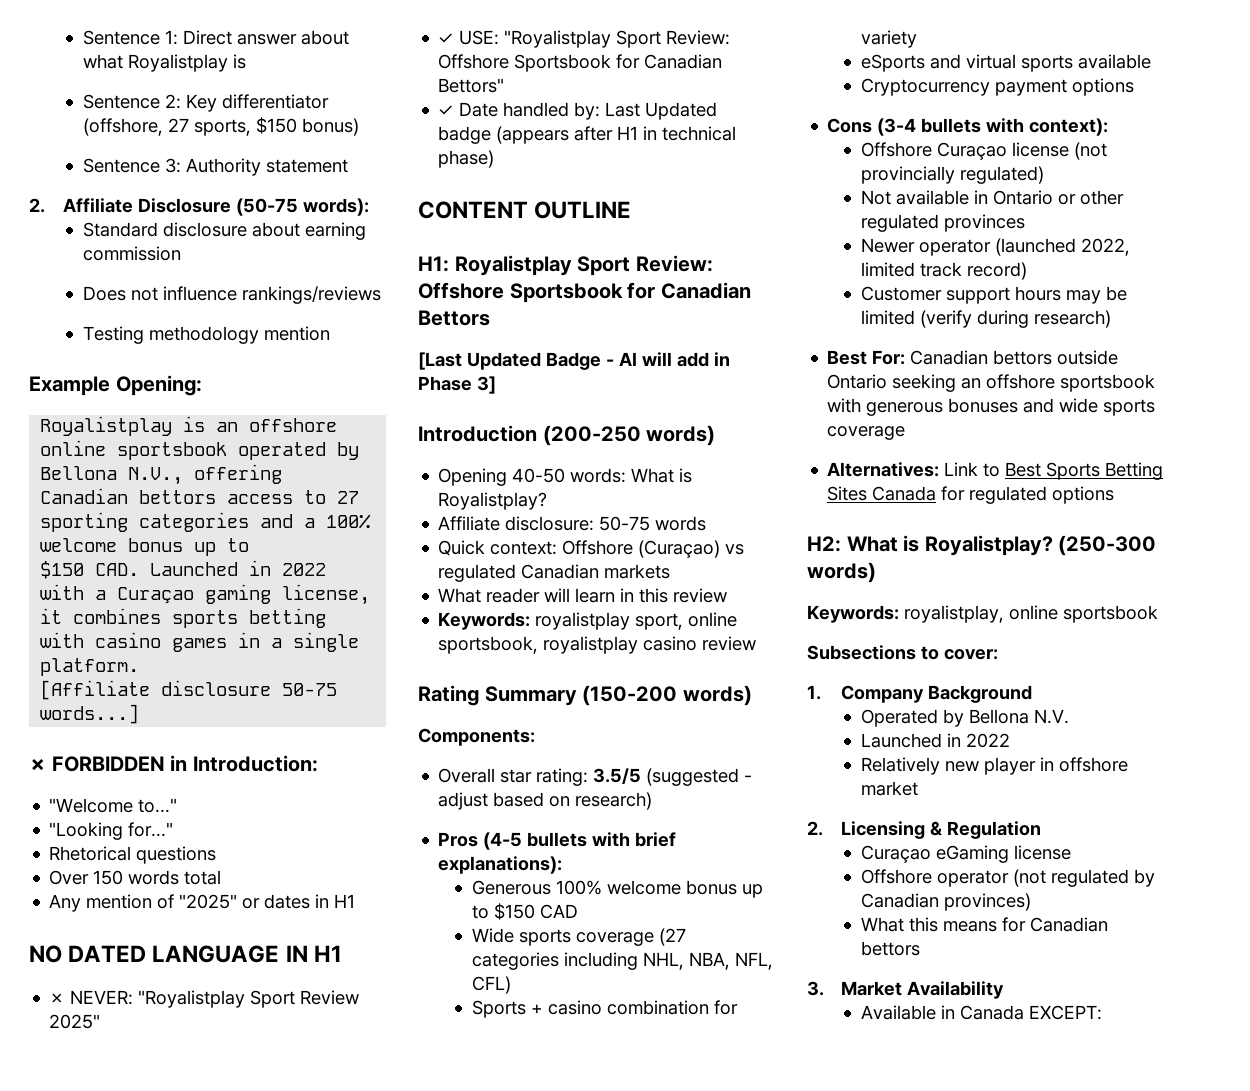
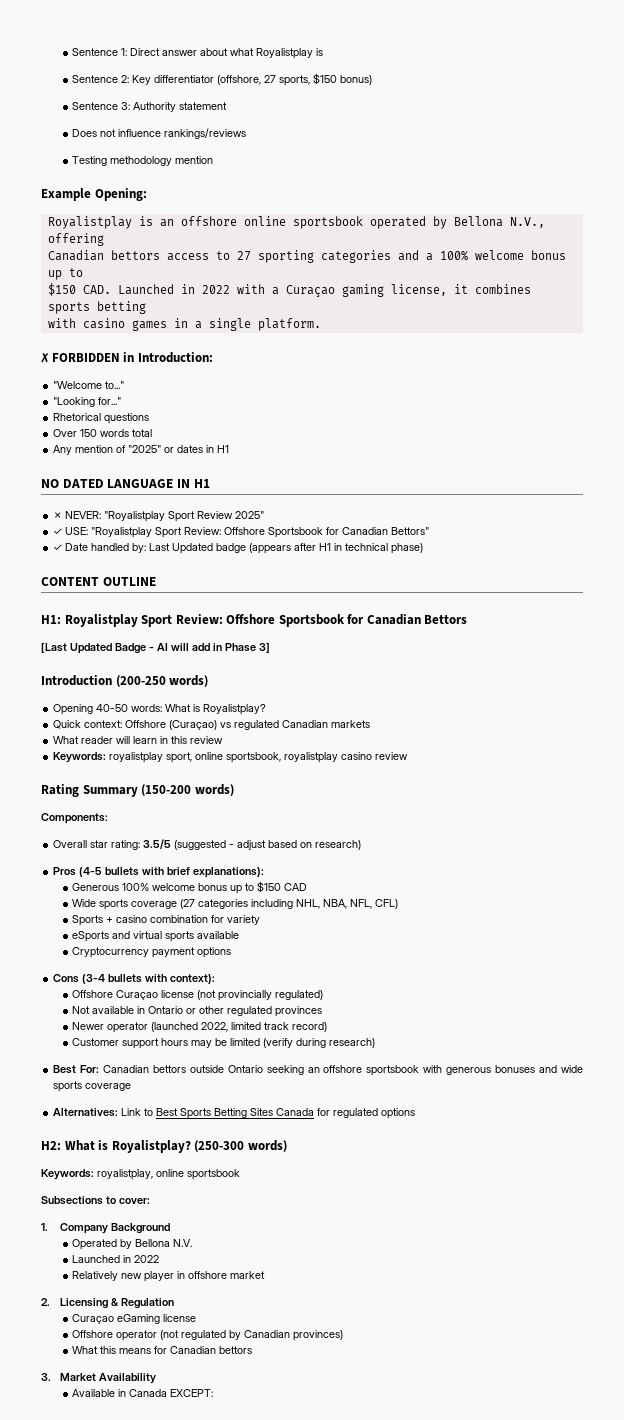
- 2. Affiliate Disclosure (50-75 words):
- Standard disclosure about earning commission
- [Affiliate disclosure 50-75 words...]
- Affiliate disclosure: 50-75 words

